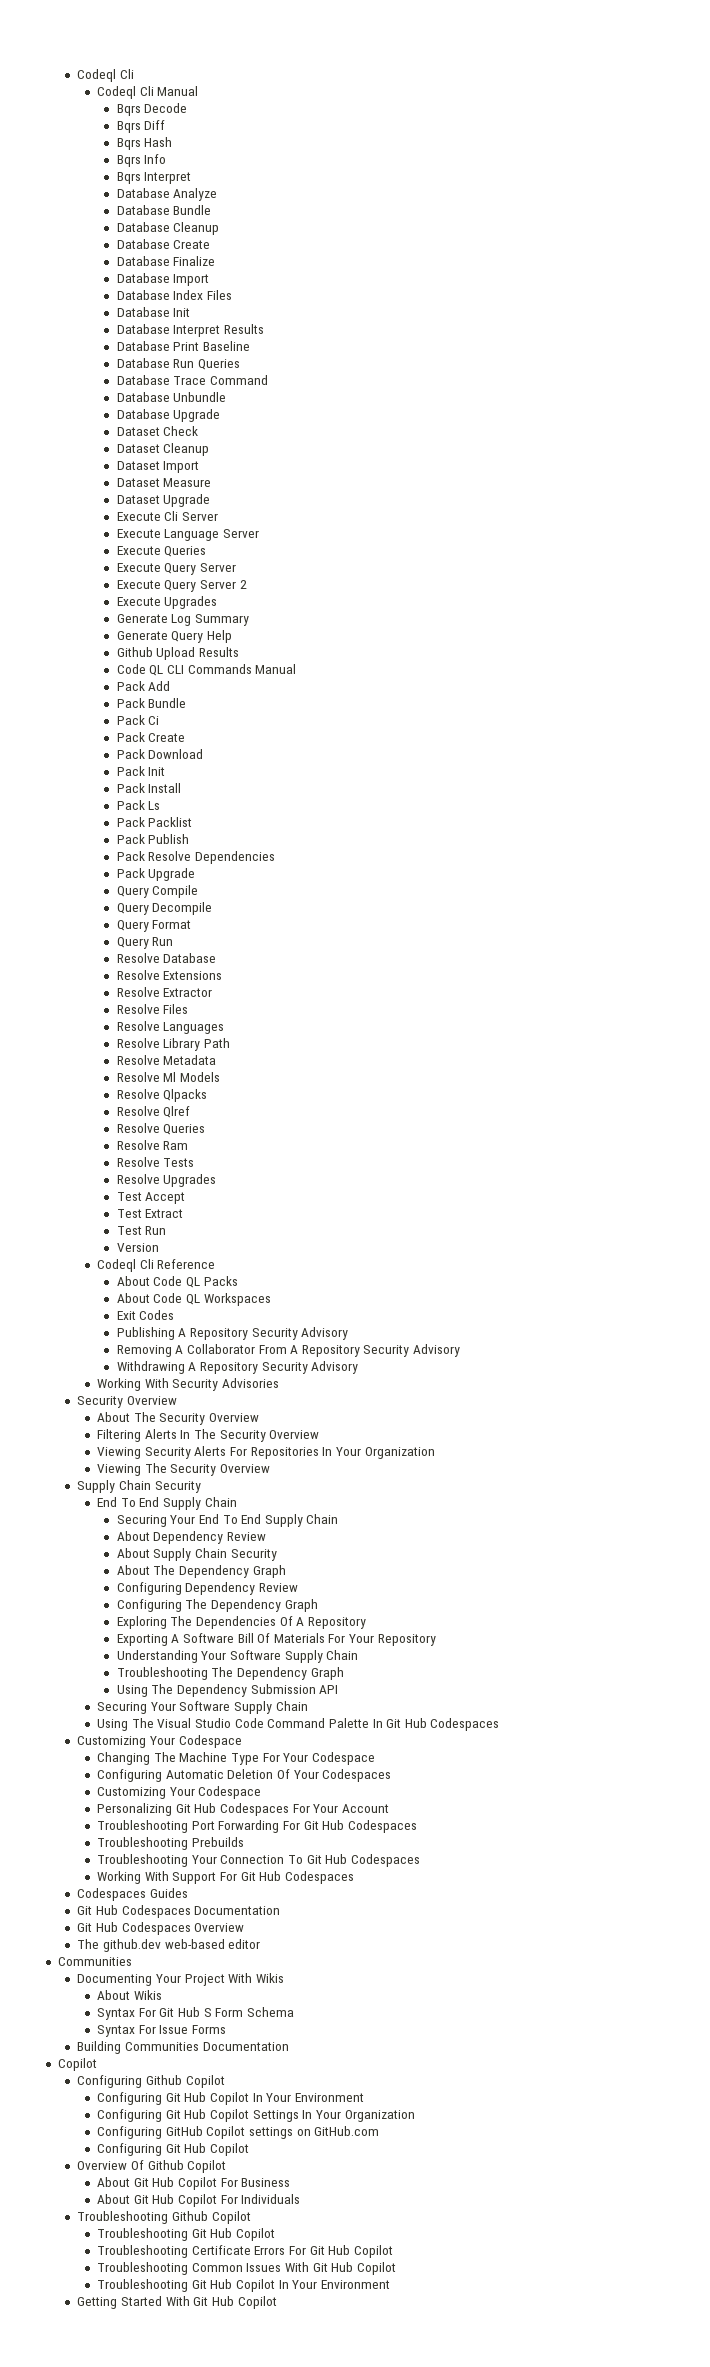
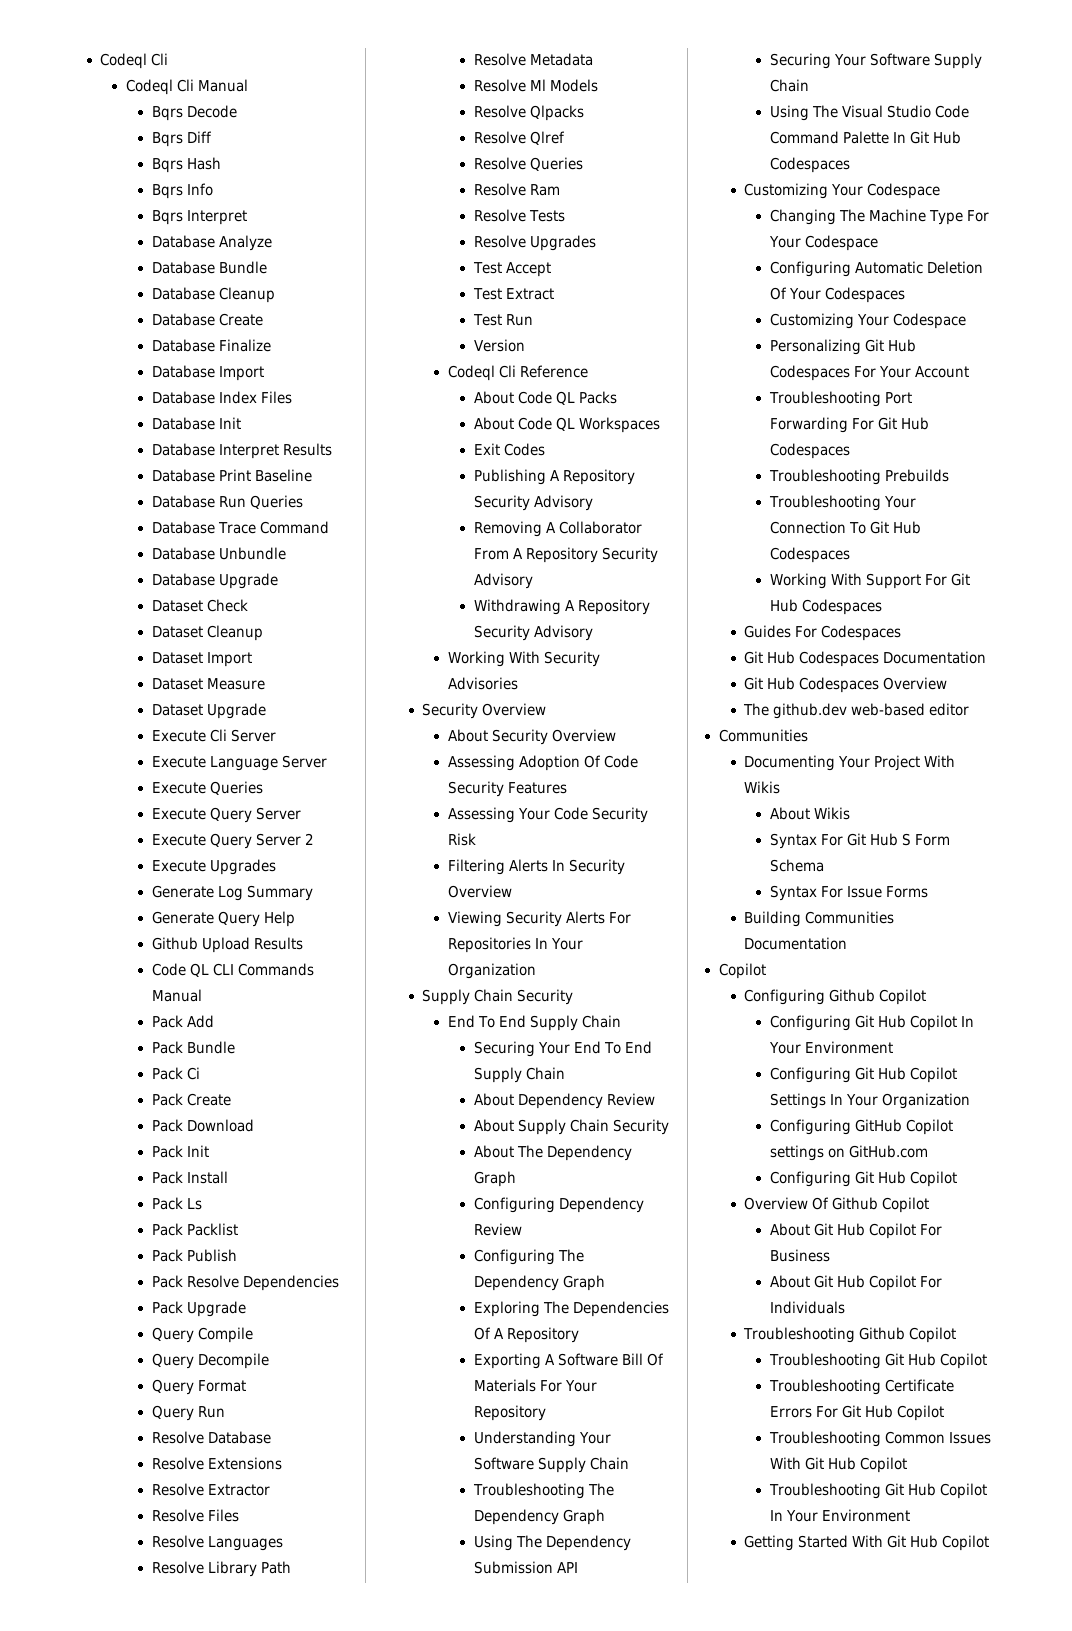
- About The Security Overview
+ About Security Overview
+ Assessing Adoption Of Code Security Features
+ Assessing Your Code Security Risk
- Filtering Alerts In The Security Overview
+ Filtering Alerts In Security Overview
- Viewing The Security Overview
- Codespaces Guides
+ Guides For Codespaces

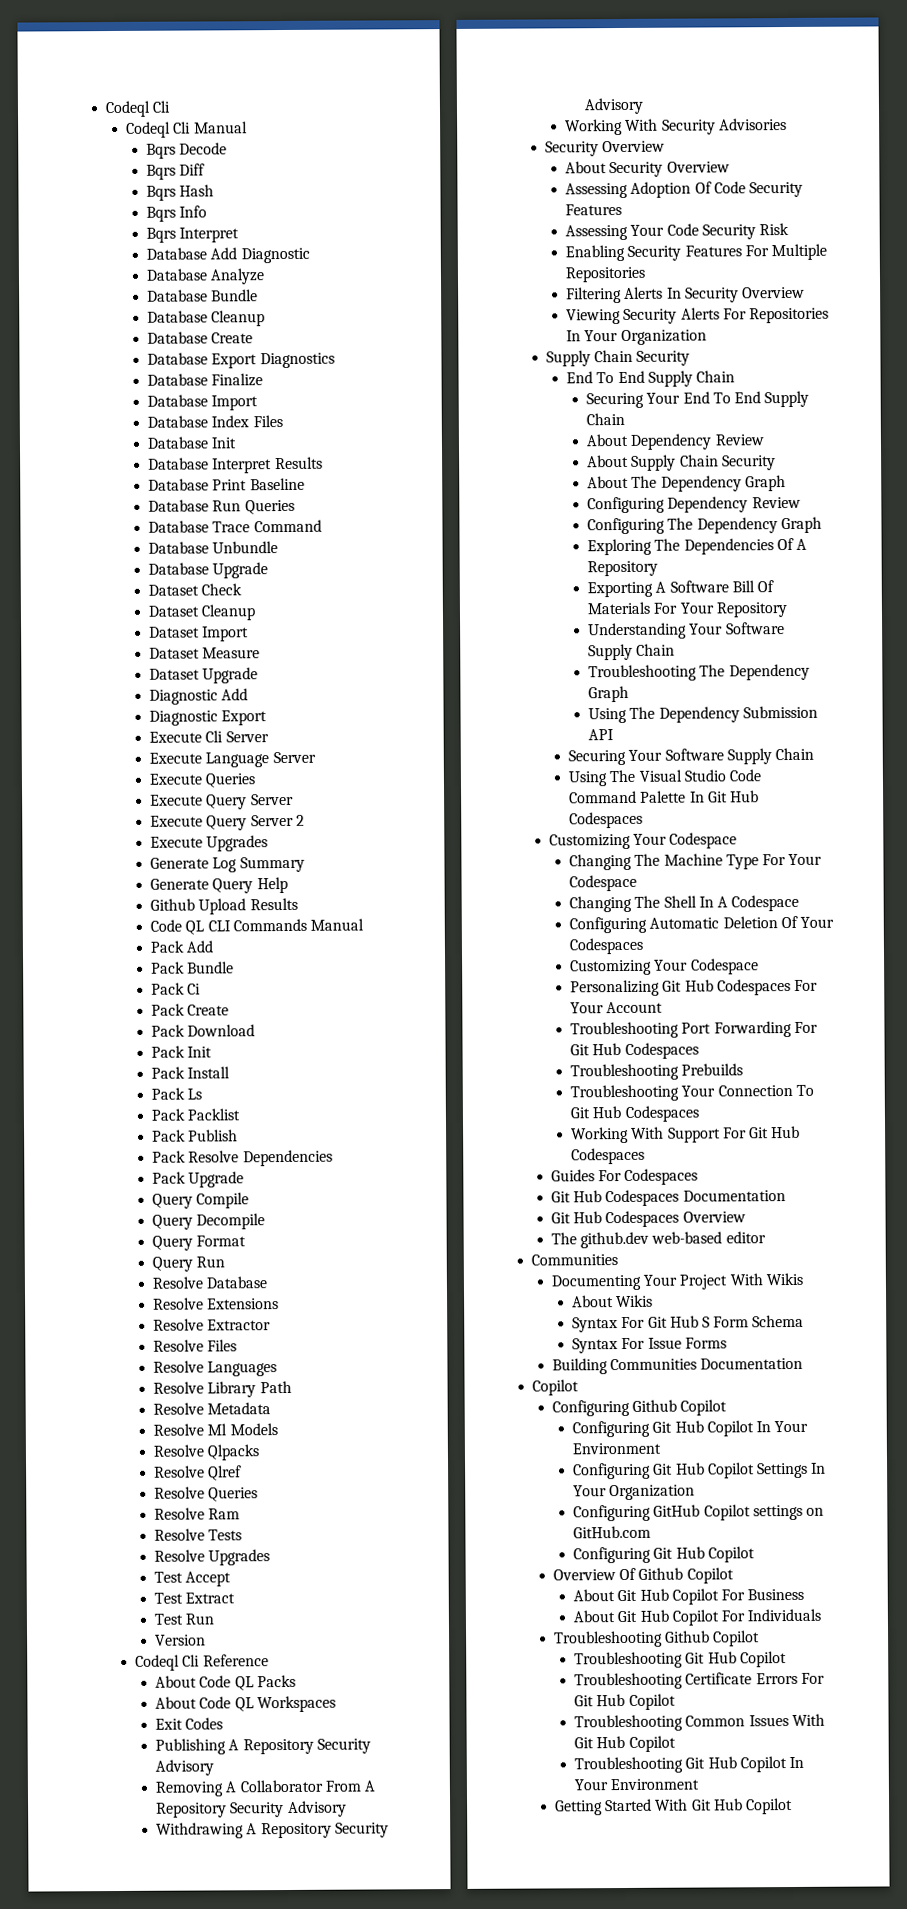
+ Database Add Diagnostic
+ Database Export Diagnostics
+ Diagnostic Add
+ Diagnostic Export
+ Enabling Security Features For Multiple Repositories
+ Changing The Shell In A Codespace

